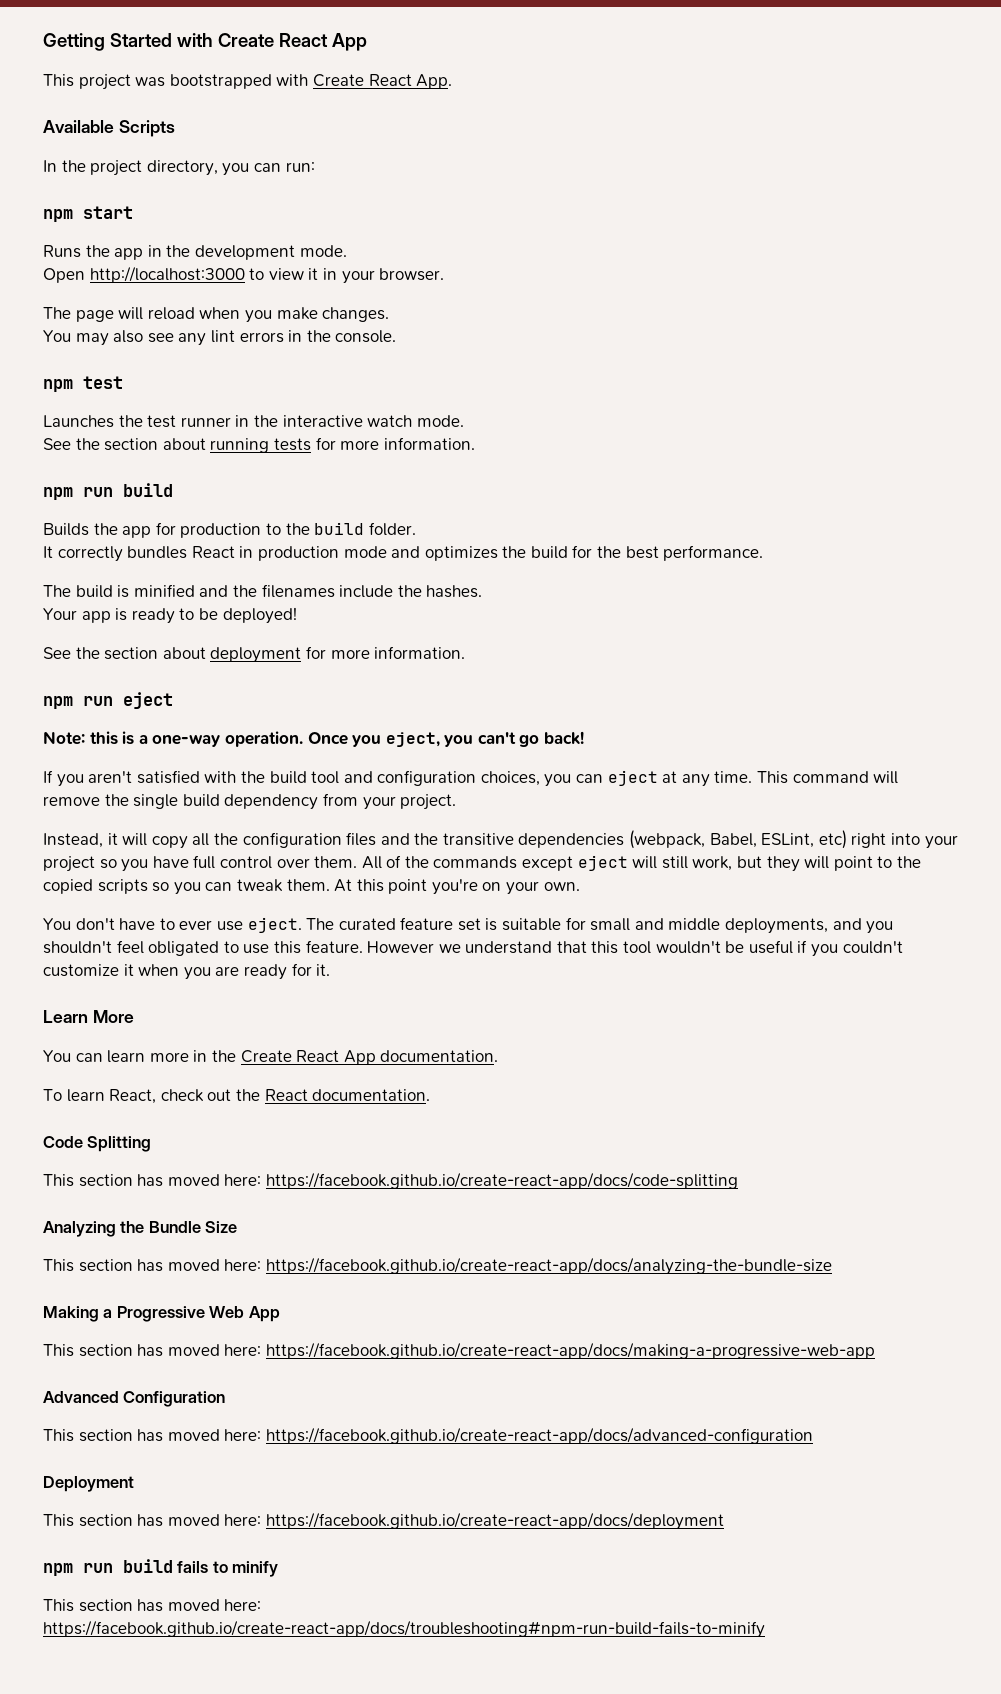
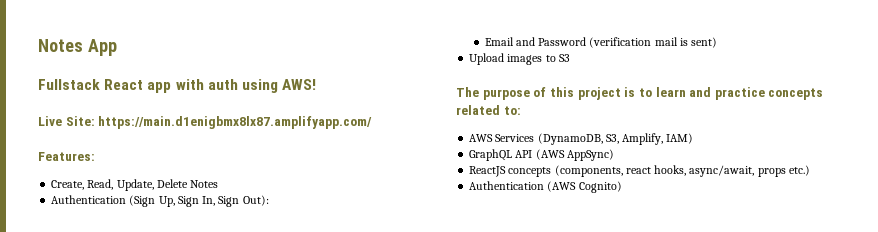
- Getting Started with Create React App
- This project was bootstrapped with Create React App.
- Available Scripts
- In the project directory, you can run:
- npm start
- Runs the app in the development mode.
- Open http://localhost:3000 to view it in your browser.
- The page will reload when you make changes.
- You may also see any lint errors in the console.
- npm test
- Launches the test runner in the interactive watch mode.
- See the section about running tests for more information.
- npm run build
- Builds the app for production to the build folder.
- It correctly bundles React in production mode and optimizes the build for the best performance.
- The build is minified and the filenames include the hashes.
- Your app is ready to be deployed!
- See the section about deployment for more information.
- npm run eject
- Note: this is a one-way operation. Once you eject, you can't go back!
- If you aren't satisfied with the build tool and configuration choices, you can eject at any time. This command will remove the single build dependency from your project.
- Instead, it will copy all the configuration files and the transitive dependencies (webpack, Babel, ESLint, etc) right into your project so you have full control over them. All of the commands except eject will still work, but they will point to the copied scripts so you can tweak them. At this point you're on your own.
- You don't have to ever use eject. The curated feature set is suitable for small and middle deployments, and you shouldn't feel obligated to use this feature. However we understand that this tool wouldn't be useful if you couldn't customize it when you are ready for it.
- Learn More
- You can learn more in the Create React App documentation.
- To learn React, check out the React documentation.
- Code Splitting
- This section has moved here: https://facebook.github.io/create-react-app/docs/code-splitting
- Analyzing the Bundle Size
- This section has moved here: https://facebook.github.io/create-react-app/docs/analyzing-the-bundle-size
- Making a Progressive Web App
- This section has moved here: https://facebook.github.io/create-react-app/docs/making-a-progressive-web-app
- Advanced Configuration
- This section has moved here: https://facebook.github.io/create-react-app/docs/advanced-configuration
- Deployment
- This section has moved here: https://facebook.github.io/create-react-app/docs/deployment
- npm run build fails to minify
- This section has moved here: https://facebook.github.io/create-react-app/docs/troubleshooting#npm-run-build-fails-to-minify
+ Notes App
+ Fullstack React app with auth using AWS!
+ Live Site: https://main.d1enigbmx8lx87.amplifyapp.com/
+ Features:
+ Create, Read, Update, Delete Notes
+ Authentication (Sign Up, Sign In, Sign Out):
+ Email and Password (verification mail is sent)
+ Upload images to S3
+ The purpose of this project is to learn and practice concepts related to:
+ AWS Services (DynamoDB, S3, Amplify, IAM)
+ GraphQL API (AWS AppSync)
+ ReactJS concepts (components, react hooks, async/await, props etc.)
+ Authentication (AWS Cognito)

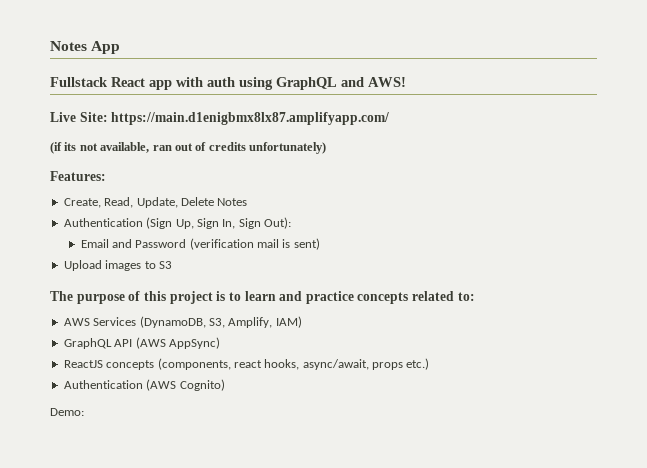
- Fullstack React app with auth using AWS!
+ Fullstack React app with auth using GraphQL and AWS!
+ (if its not available, ran out of credits unfortunately)
+ Demo:

